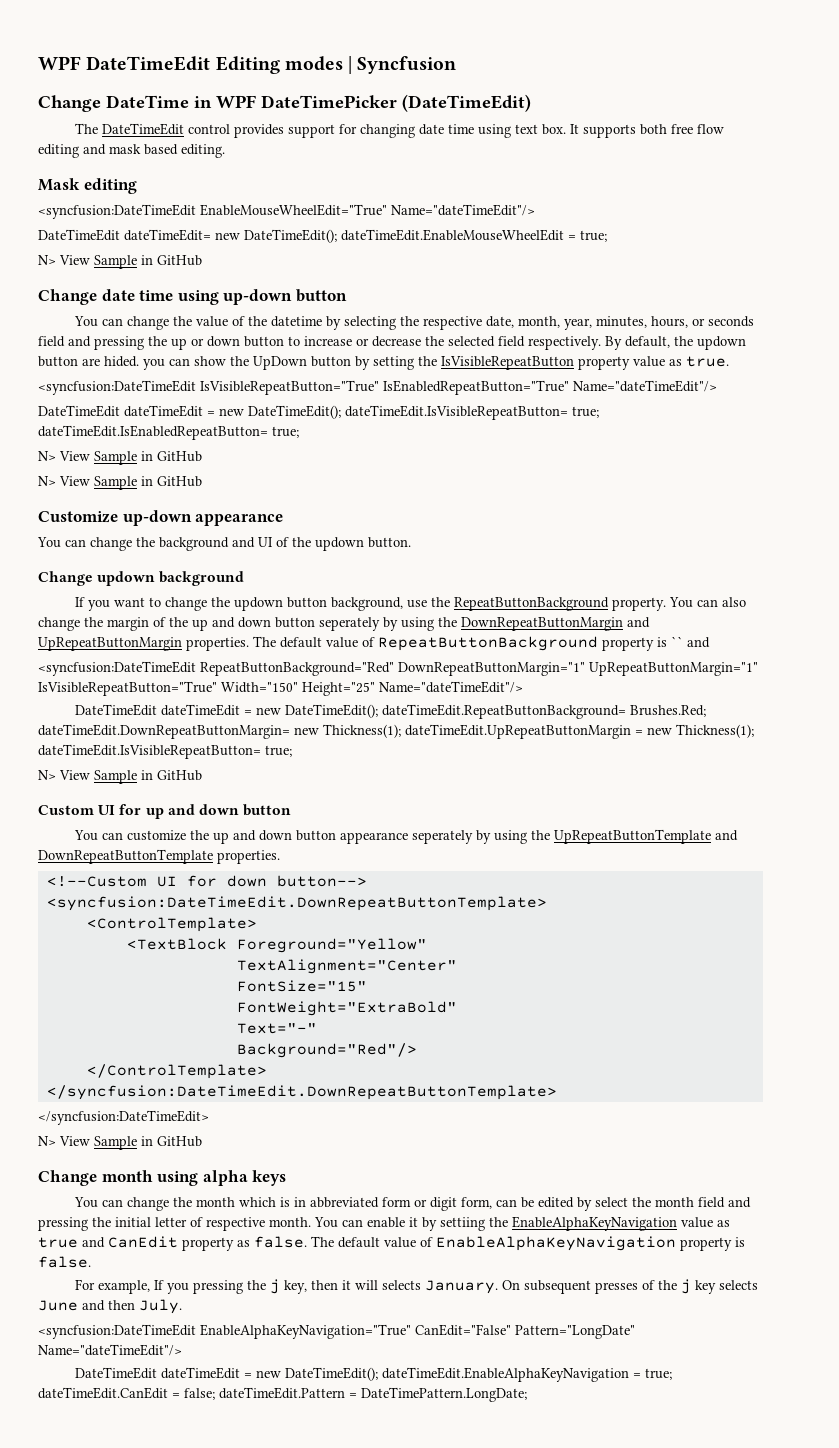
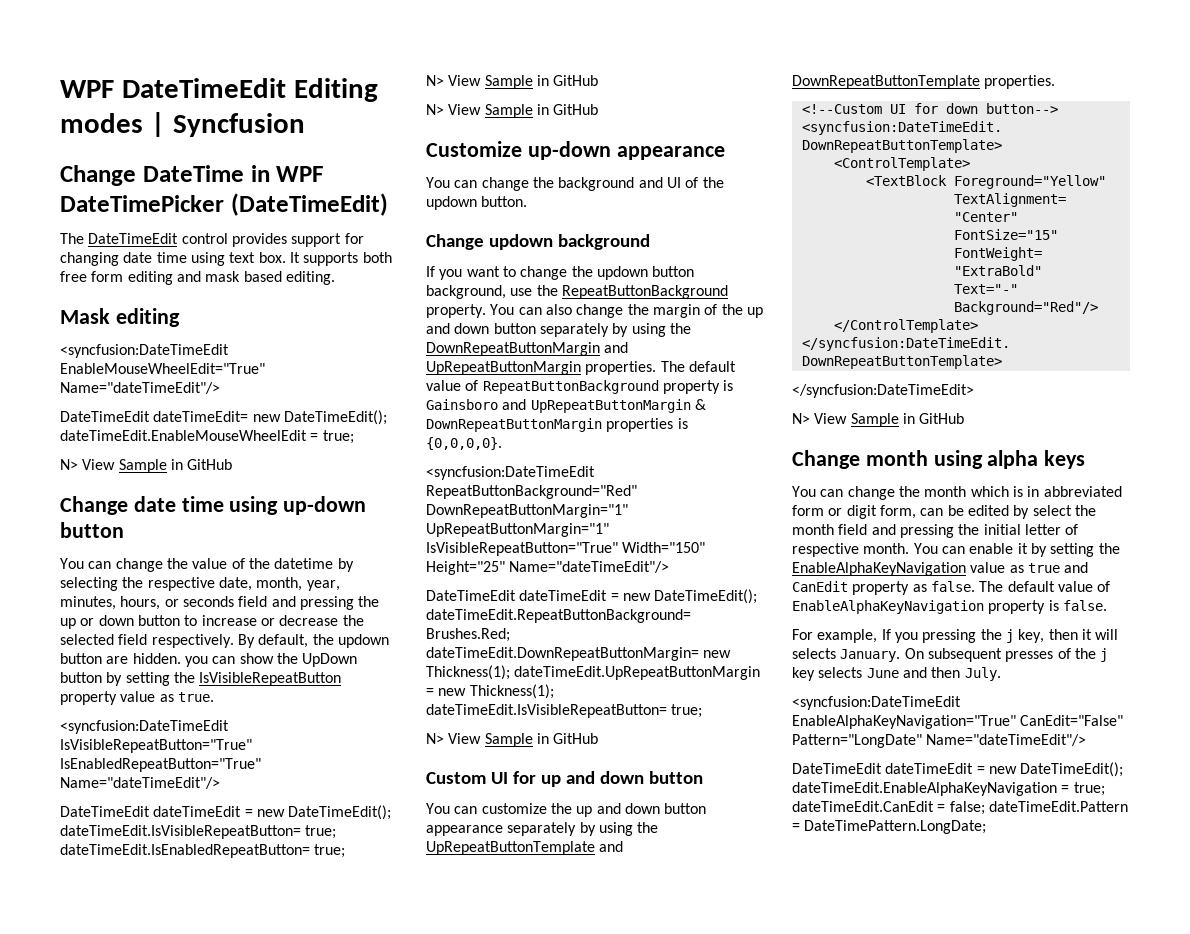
- It supports both free flow editing and mask based editing.
+ It supports both free form editing and mask based editing.
- By default, the updown button are hided. you can show the UpDown button by setting the IsVisibleRepeatButton property value as true.
+ By default, the updown button are hidden. you can show the UpDown button by setting the IsVisibleRepeatButton property value as true.
- You can also change the margin of the up and down button seperately by using the DownRepeatButtonMargin and UpRepeatButtonMargin properties.
+ You can also change the margin of the up and down button separately by using the DownRepeatButtonMargin and UpRepeatButtonMargin properties.
- The default value of RepeatButtonBackground property is `` and
+ The default value of RepeatButtonBackground property is Gainsboro and UpRepeatButtonMargin & DownRepeatButtonMargin properties is {0,0,0,0}.
- You can customize the up and down button appearance seperately by using the UpRepeatButtonTemplate and DownRepeatButtonTemplate properties.
+ You can customize the up and down button appearance separately by using the UpRepeatButtonTemplate and DownRepeatButtonTemplate properties.
- You can enable it by settiing the EnableAlphaKeyNavigation value as true and CanEdit property as false.
+ You can enable it by setting the EnableAlphaKeyNavigation value as true and CanEdit property as false.

